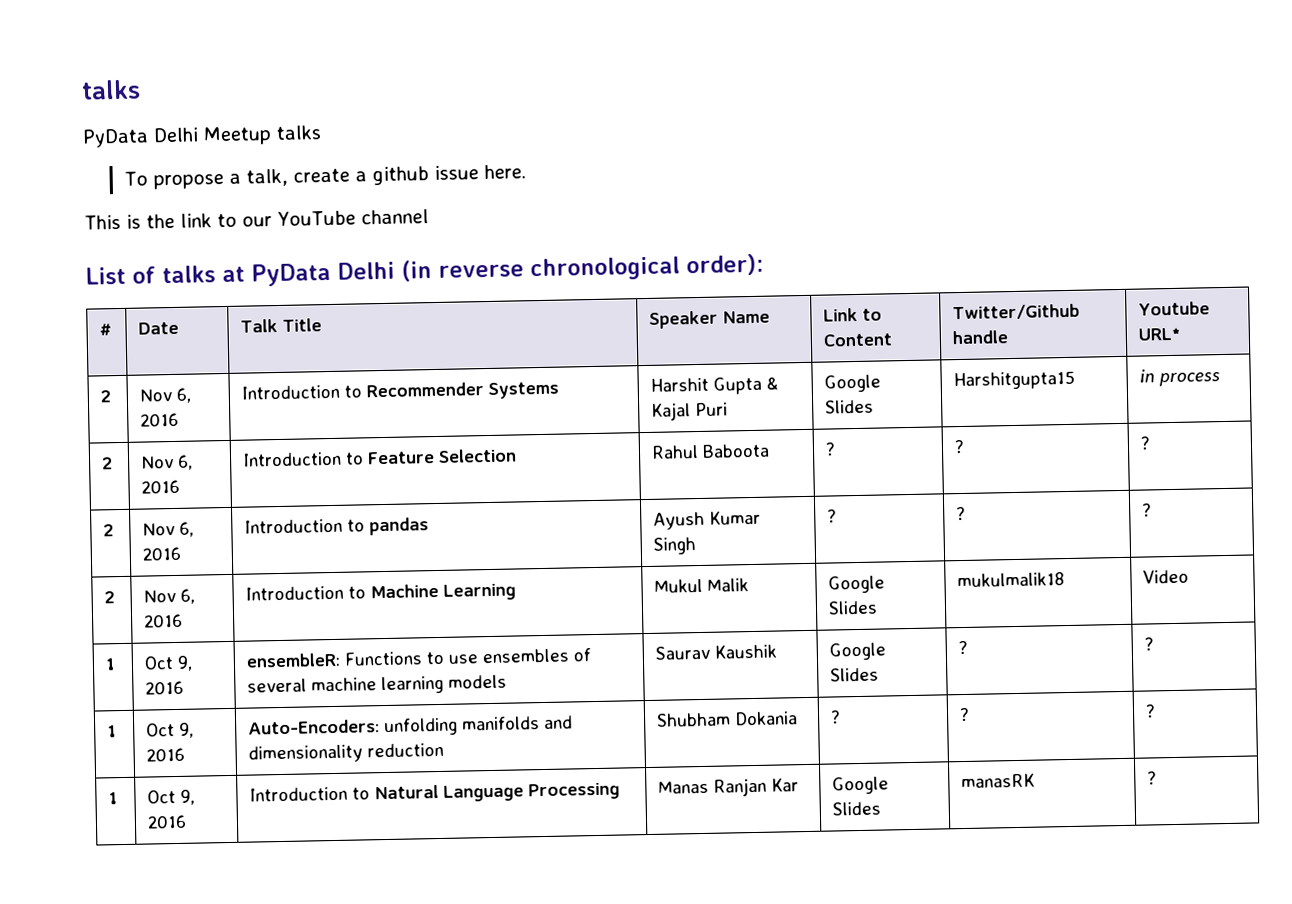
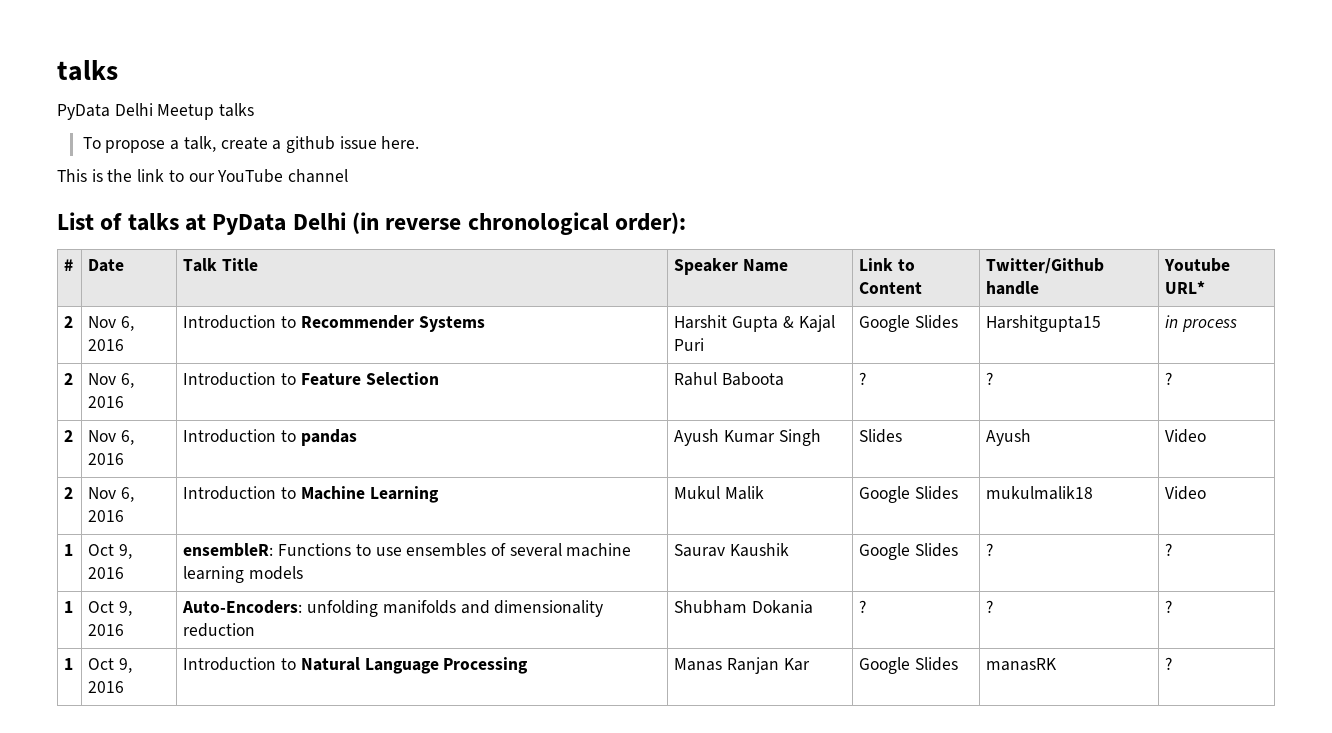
- 2 | Nov 6, 2016 | Introduction to pandas | Ayush Kumar Singh | ? | ? | ?
+ 2 | Nov 6, 2016 | Introduction to pandas | Ayush Kumar Singh | Slides | Ayush | Video

